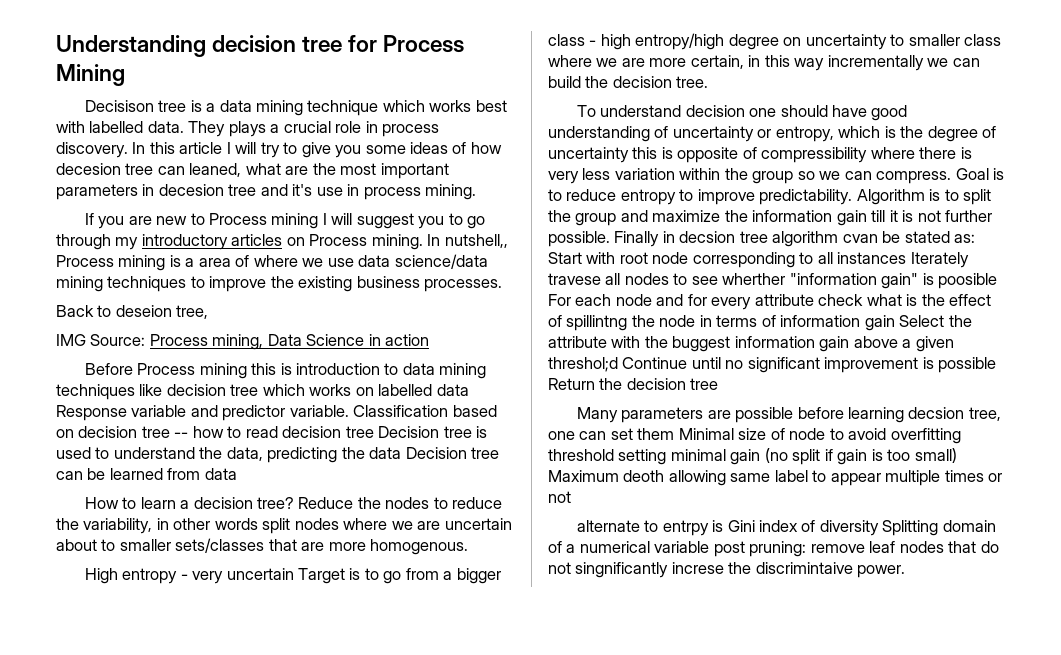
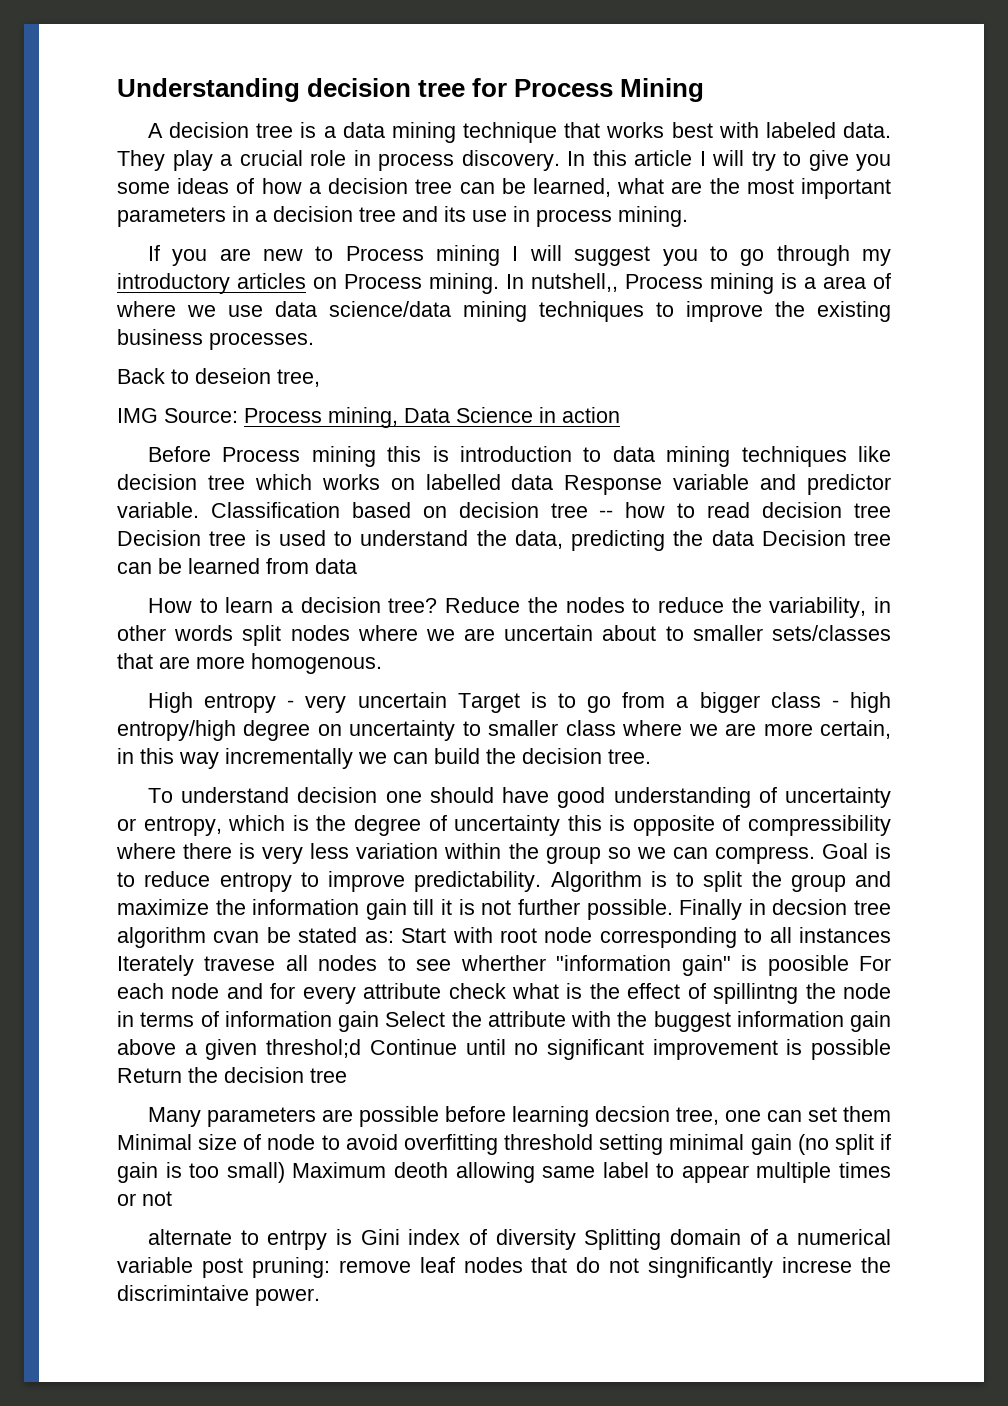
- Decisison tree is a data mining technique which works best with labelled data.
+ A decision tree is a data mining technique that works best with labeled data.
- They plays a crucial role in process discovery.
+ They play a crucial role in process discovery.
- In this article I will try to give you some ideas of how decesion tree can leaned, what are the most important parameters in decesion tree and it's use in process mining.
+ In this article I will try to give you some ideas of how a decision tree can be learned, what are the most important parameters in a decision tree and its use in process mining.

